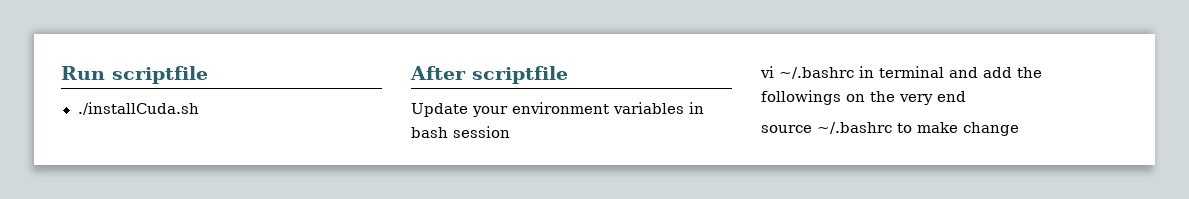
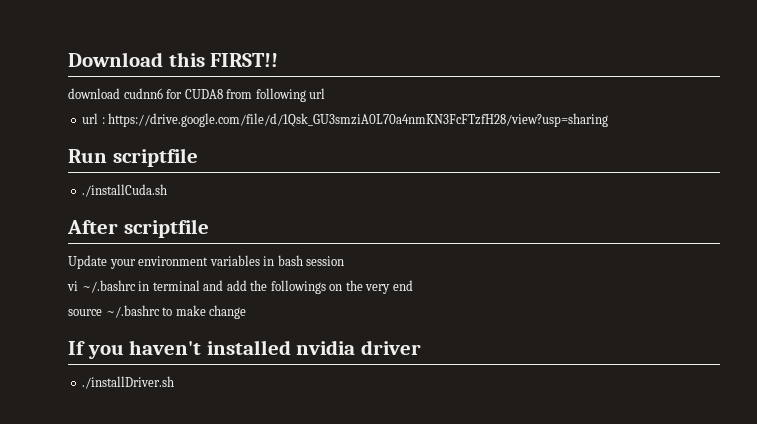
+ Download this FIRST!!
+ download cudnn6 for CUDA8 from following url
+ url : https://drive.google.com/file/d/1Qsk_GU3smziA0L70a4nmKN3FcFTzfH28/view?usp=sharing
+ If you haven't installed nvidia driver
+ ./installDriver.sh

